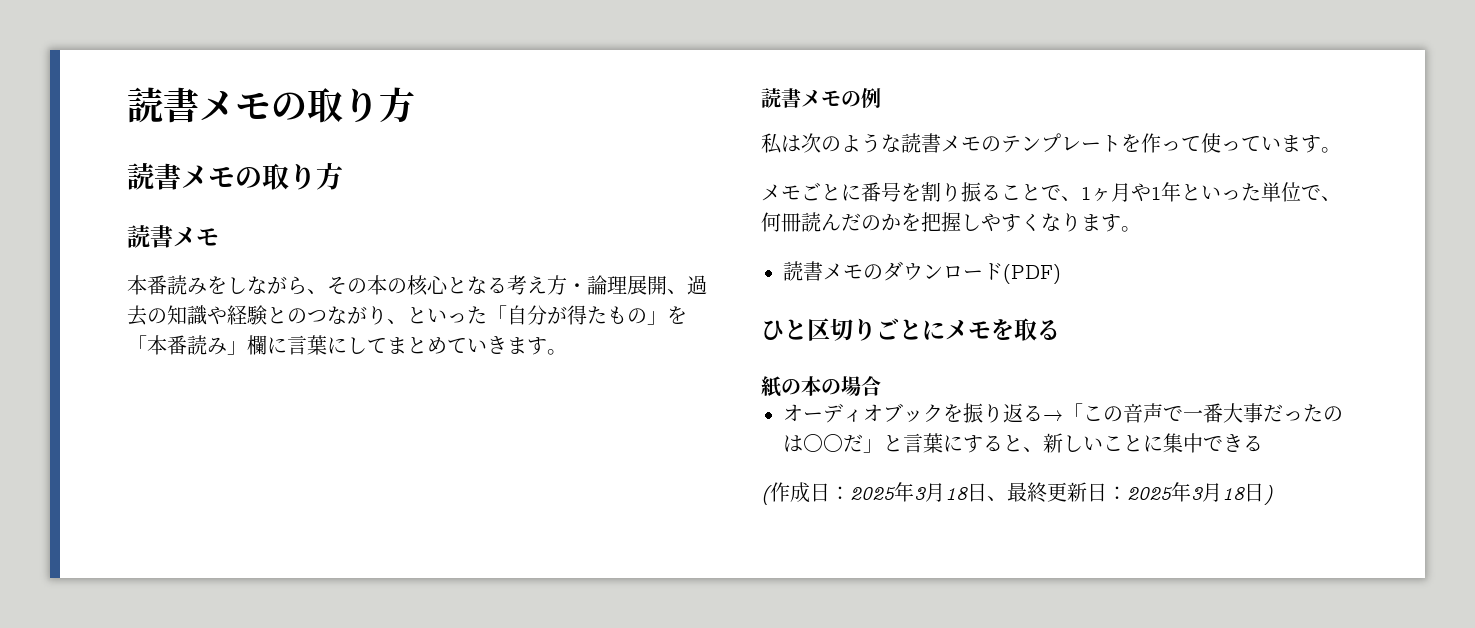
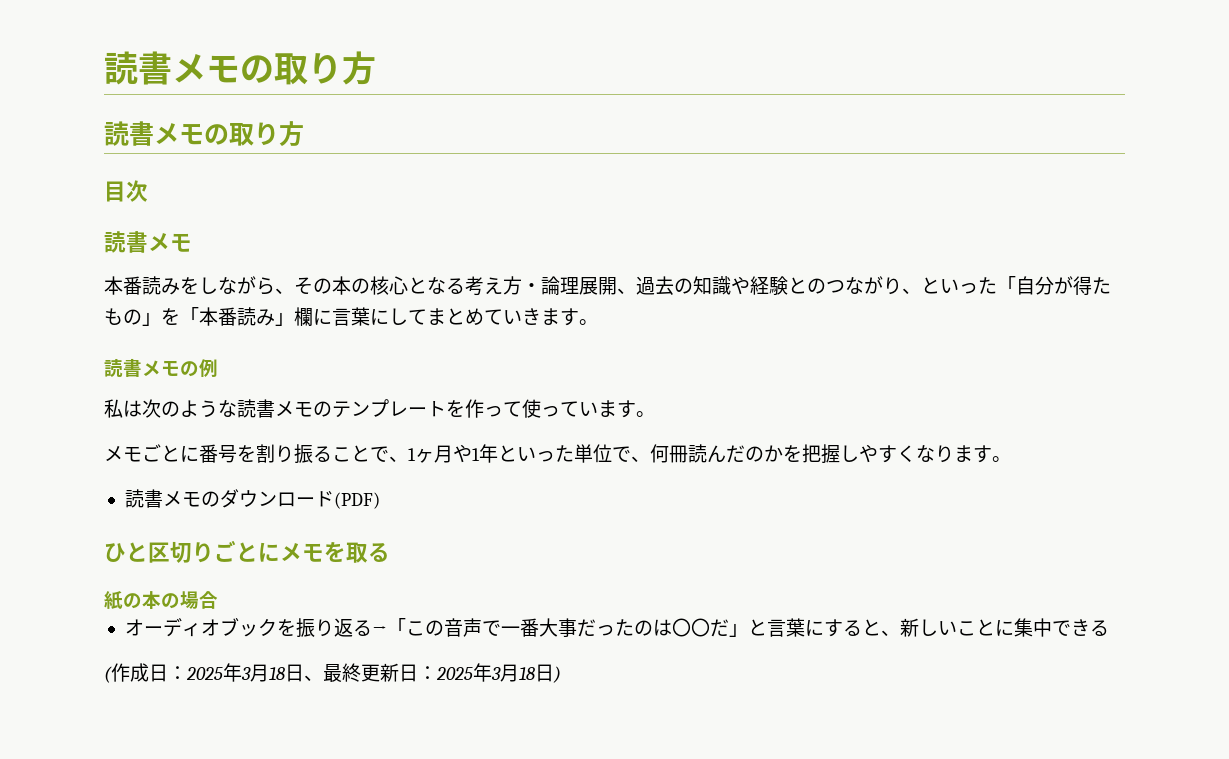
+ 目次

